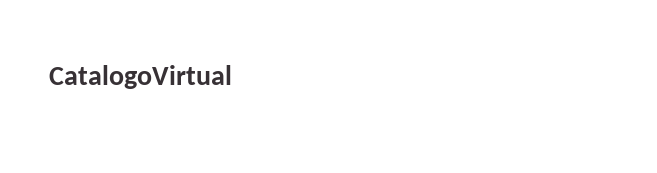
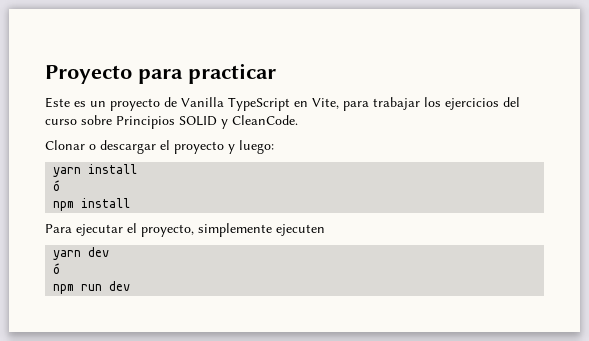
- CatalogoVirtual
+ Proyecto para practicar
+ Este es un proyecto de Vanilla TypeScript en Vite, para trabajar los ejercicios del curso sobre Principios SOLID y CleanCode.
+ Clonar o descargar el proyecto y luego:
+ yarn install
+ ó
+ npm install
+ Para ejecutar el proyecto, simplemente ejecuten
+ yarn dev
+ ó
+ npm run dev

